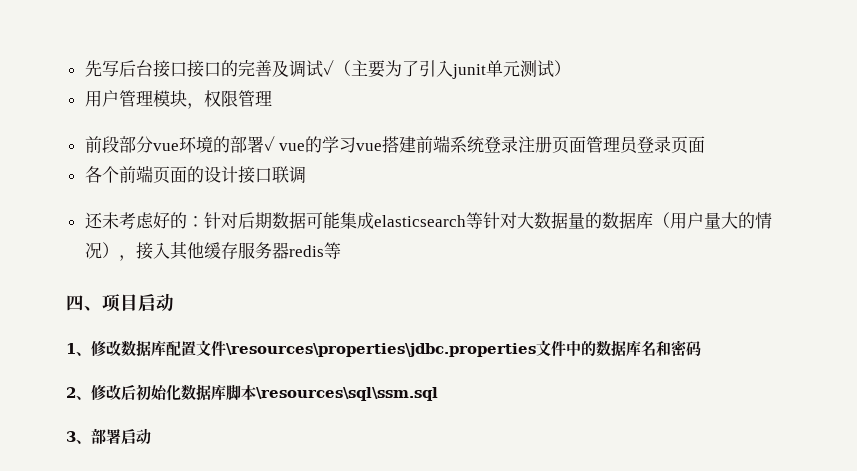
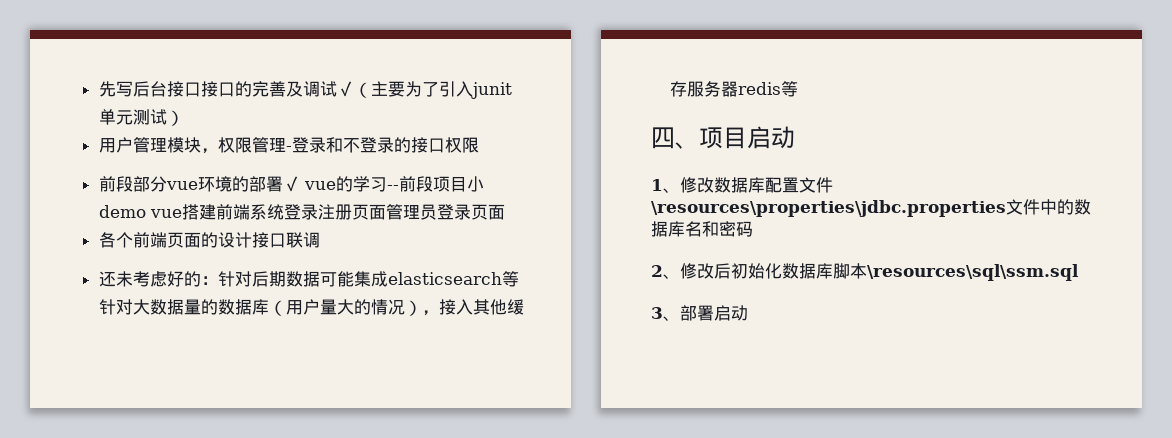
- 用户管理模块，权限管理
+ 用户管理模块，权限管理-登录和不登录的接口权限
- 前段部分vue环境的部署✓ vue的学习vue搭建前端系统登录注册页面管理员登录页面
+ 前段部分vue环境的部署✓ vue的学习--前段项目小demo vue搭建前端系统登录注册页面管理员登录页面

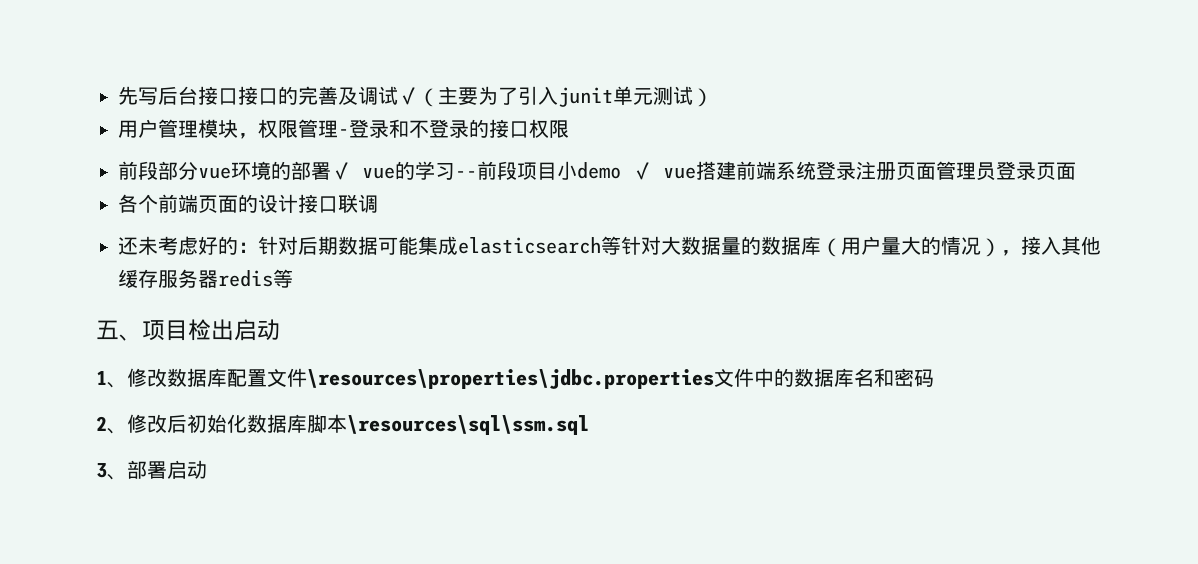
- 前段部分vue环境的部署✓ vue的学习--前段项目小demo vue搭建前端系统登录注册页面管理员登录页面
+ 前段部分vue环境的部署✓ vue的学习--前段项目小demo ✓ vue搭建前端系统登录注册页面管理员登录页面
- 四、项目启动
+ 五、项目检出启动

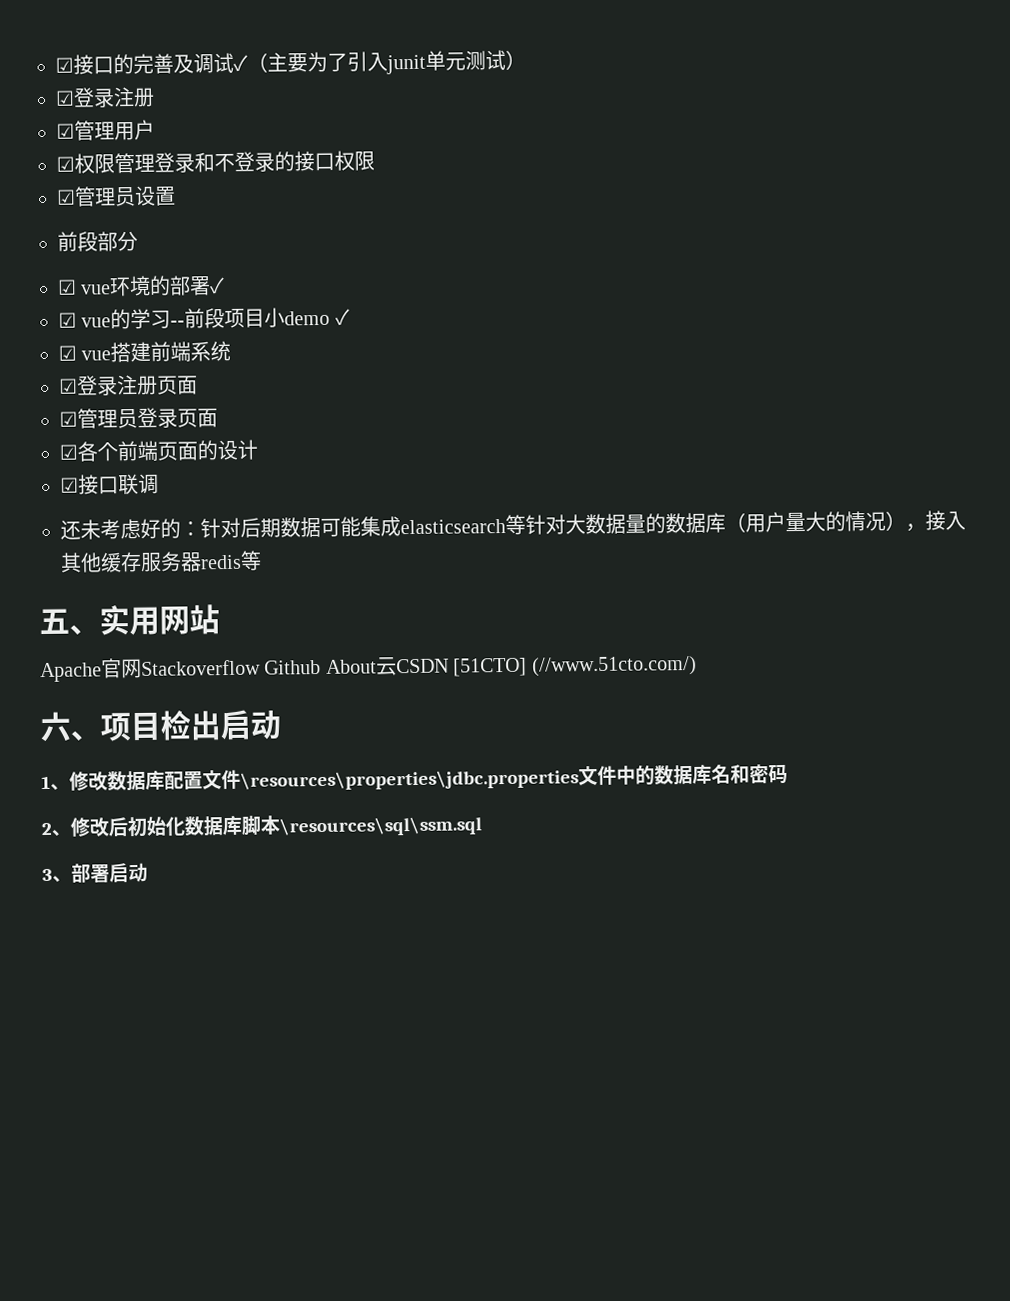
- 先写后台接口接口的完善及调试✓（主要为了引入junit单元测试）
- 用户管理模块，权限管理-登录和不登录的接口权限
+ ☑接口的完善及调试✓（主要为了引入junit单元测试）
+ ☑登录注册
+ ☑管理用户
+ ☑权限管理登录和不登录的接口权限
+ ☑管理员设置
- 前段部分vue环境的部署✓ vue的学习--前段项目小demo ✓ vue搭建前端系统登录注册页面管理员登录页面
+ 前段部分
+ ☑ vue环境的部署✓
+ ☑ vue的学习--前段项目小demo ✓
+ ☑ vue搭建前端系统
+ ☑登录注册页面
+ ☑管理员登录页面
- 各个前端页面的设计接口联调
+ ☑各个前端页面的设计
+ ☑接口联调
- 五、项目检出启动
+ 五、实用网站
+ Apache官网Stackoverflow Github About云CSDN [51CTO] (//www.51cto.com/)
+ 六、项目检出启动

